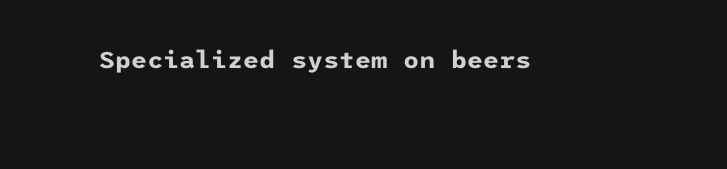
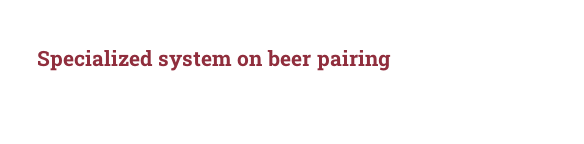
- Specialized system on beers
+ Specialized system on beer pairing

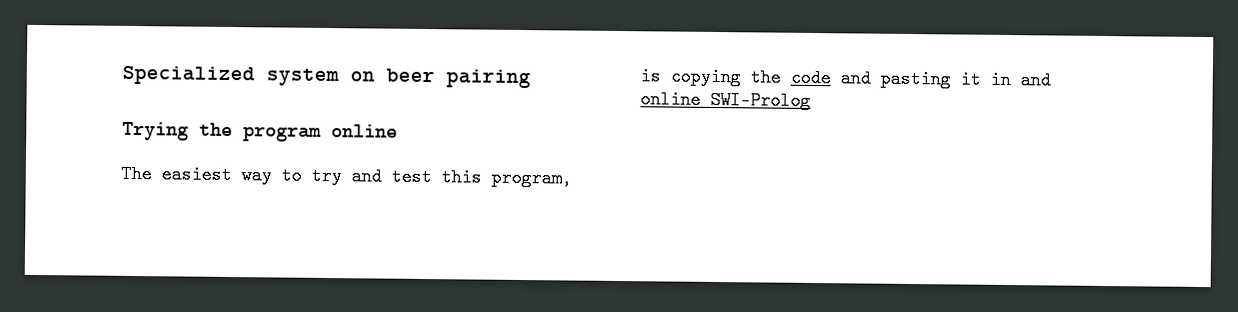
+ Trying the program online
+ The easiest way to try and test this program, is copying the code and pasting it in and online SWI-Prolog

